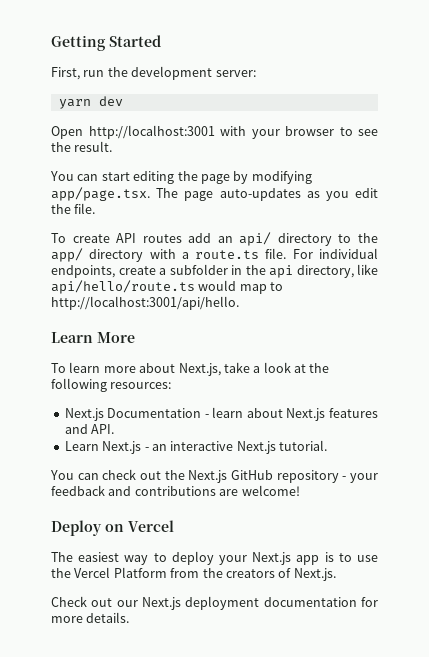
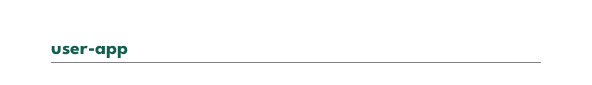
- Getting Started
- First, run the development server:
- yarn dev
- Open http://localhost:3001 with your browser to see the result.
- You can start editing the page by modifying app/page.tsx. The page auto-updates as you edit the file.
- To create API routes add an api/ directory to the app/ directory with a route.ts file. For individual endpoints, create a subfolder in the api directory, like api/hello/route.ts would map to http://localhost:3001/api/hello.
- Learn More
- To learn more about Next.js, take a look at the following resources:
- Next.js Documentation - learn about Next.js features and API.
- Learn Next.js - an interactive Next.js tutorial.
- You can check out the Next.js GitHub repository - your feedback and contributions are welcome!
- Deploy on Vercel
- The easiest way to deploy your Next.js app is to use the Vercel Platform from the creators of Next.js.
- Check out our Next.js deployment documentation for more details.
+ user-app

